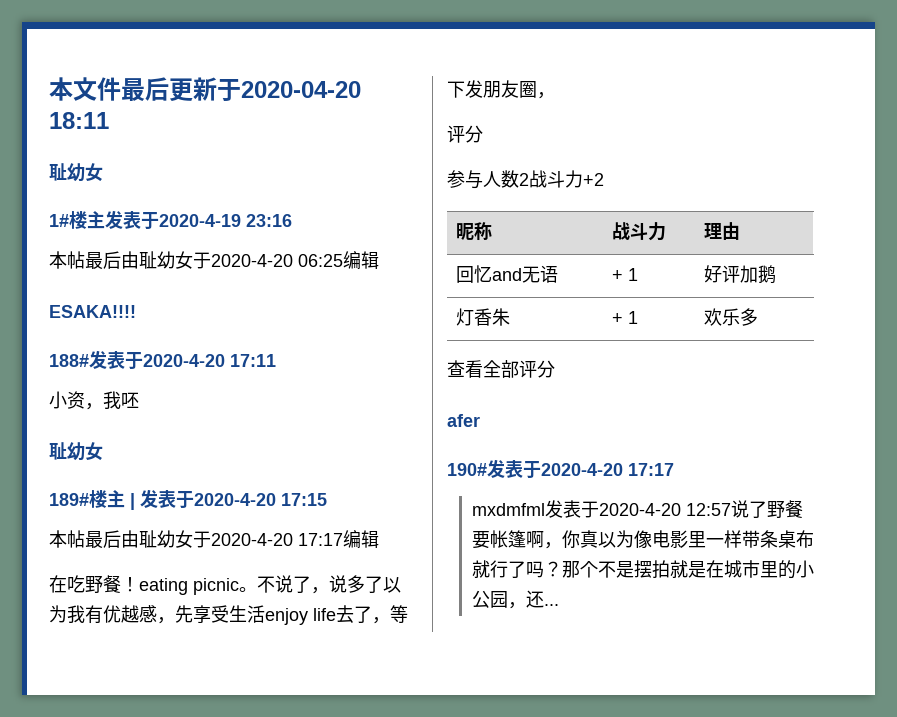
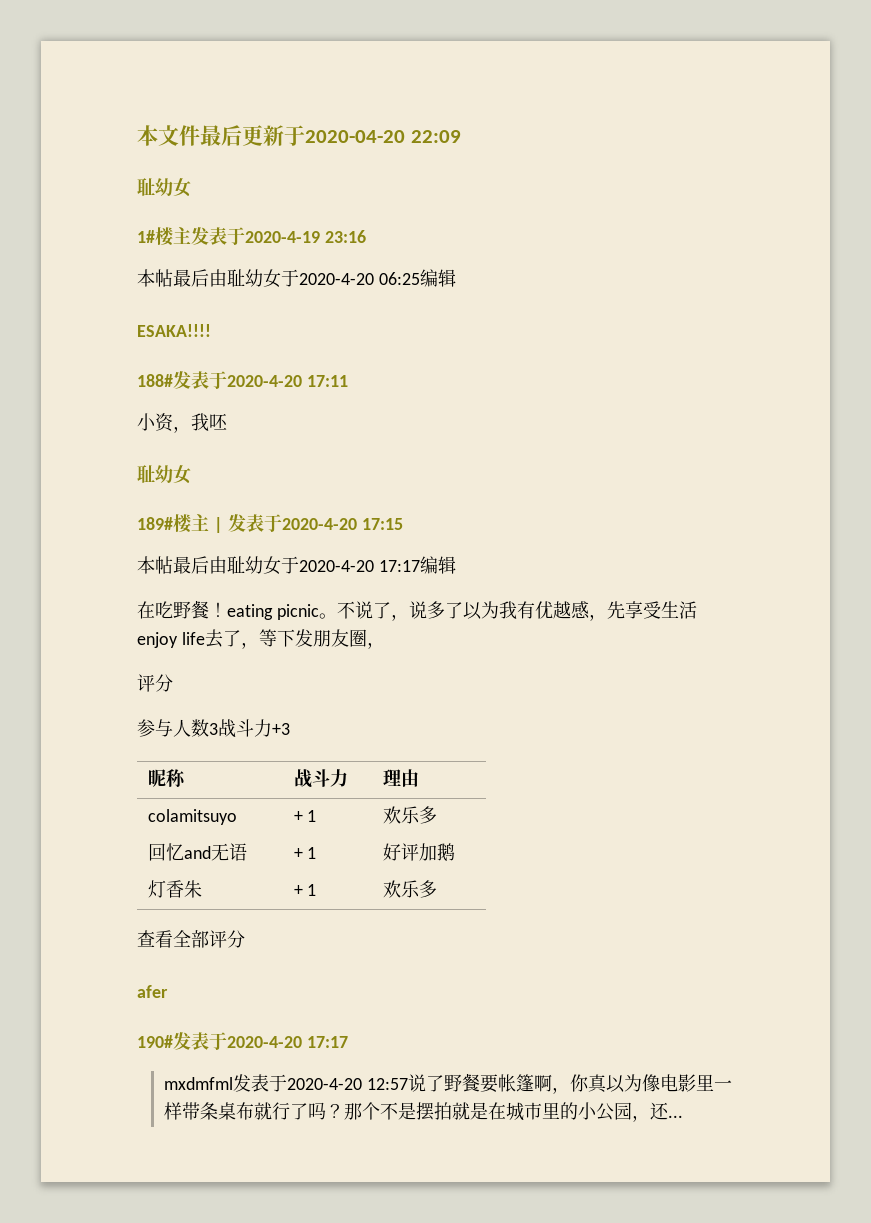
- 本文件最后更新于2020-04-20 18:11
+ 本文件最后更新于2020-04-20 22:09
- 参与人数2战斗力+2
+ 参与人数3战斗力+3
+ colamitsuyo | + 1 | 欢乐多

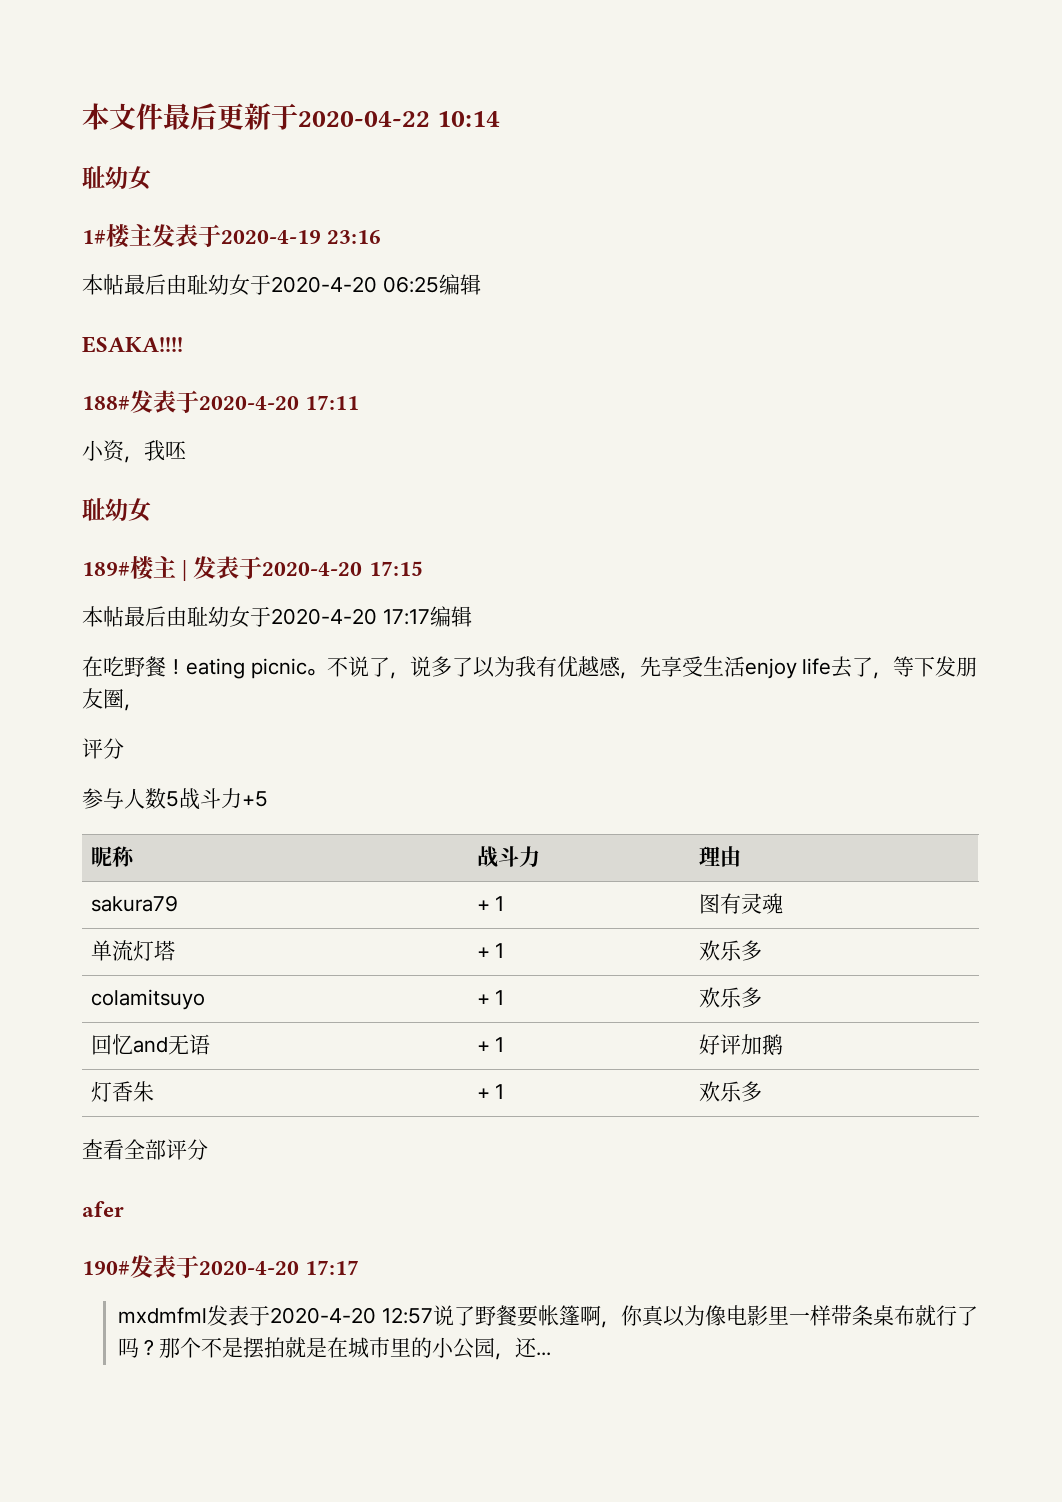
- 本文件最后更新于2020-04-20 22:09
+ 本文件最后更新于2020-04-22 10:14
- 参与人数3战斗力+3
+ 参与人数5战斗力+5
+ sakura79 | + 1 | 图有灵魂
+ 单流灯塔 | + 1 | 欢乐多

